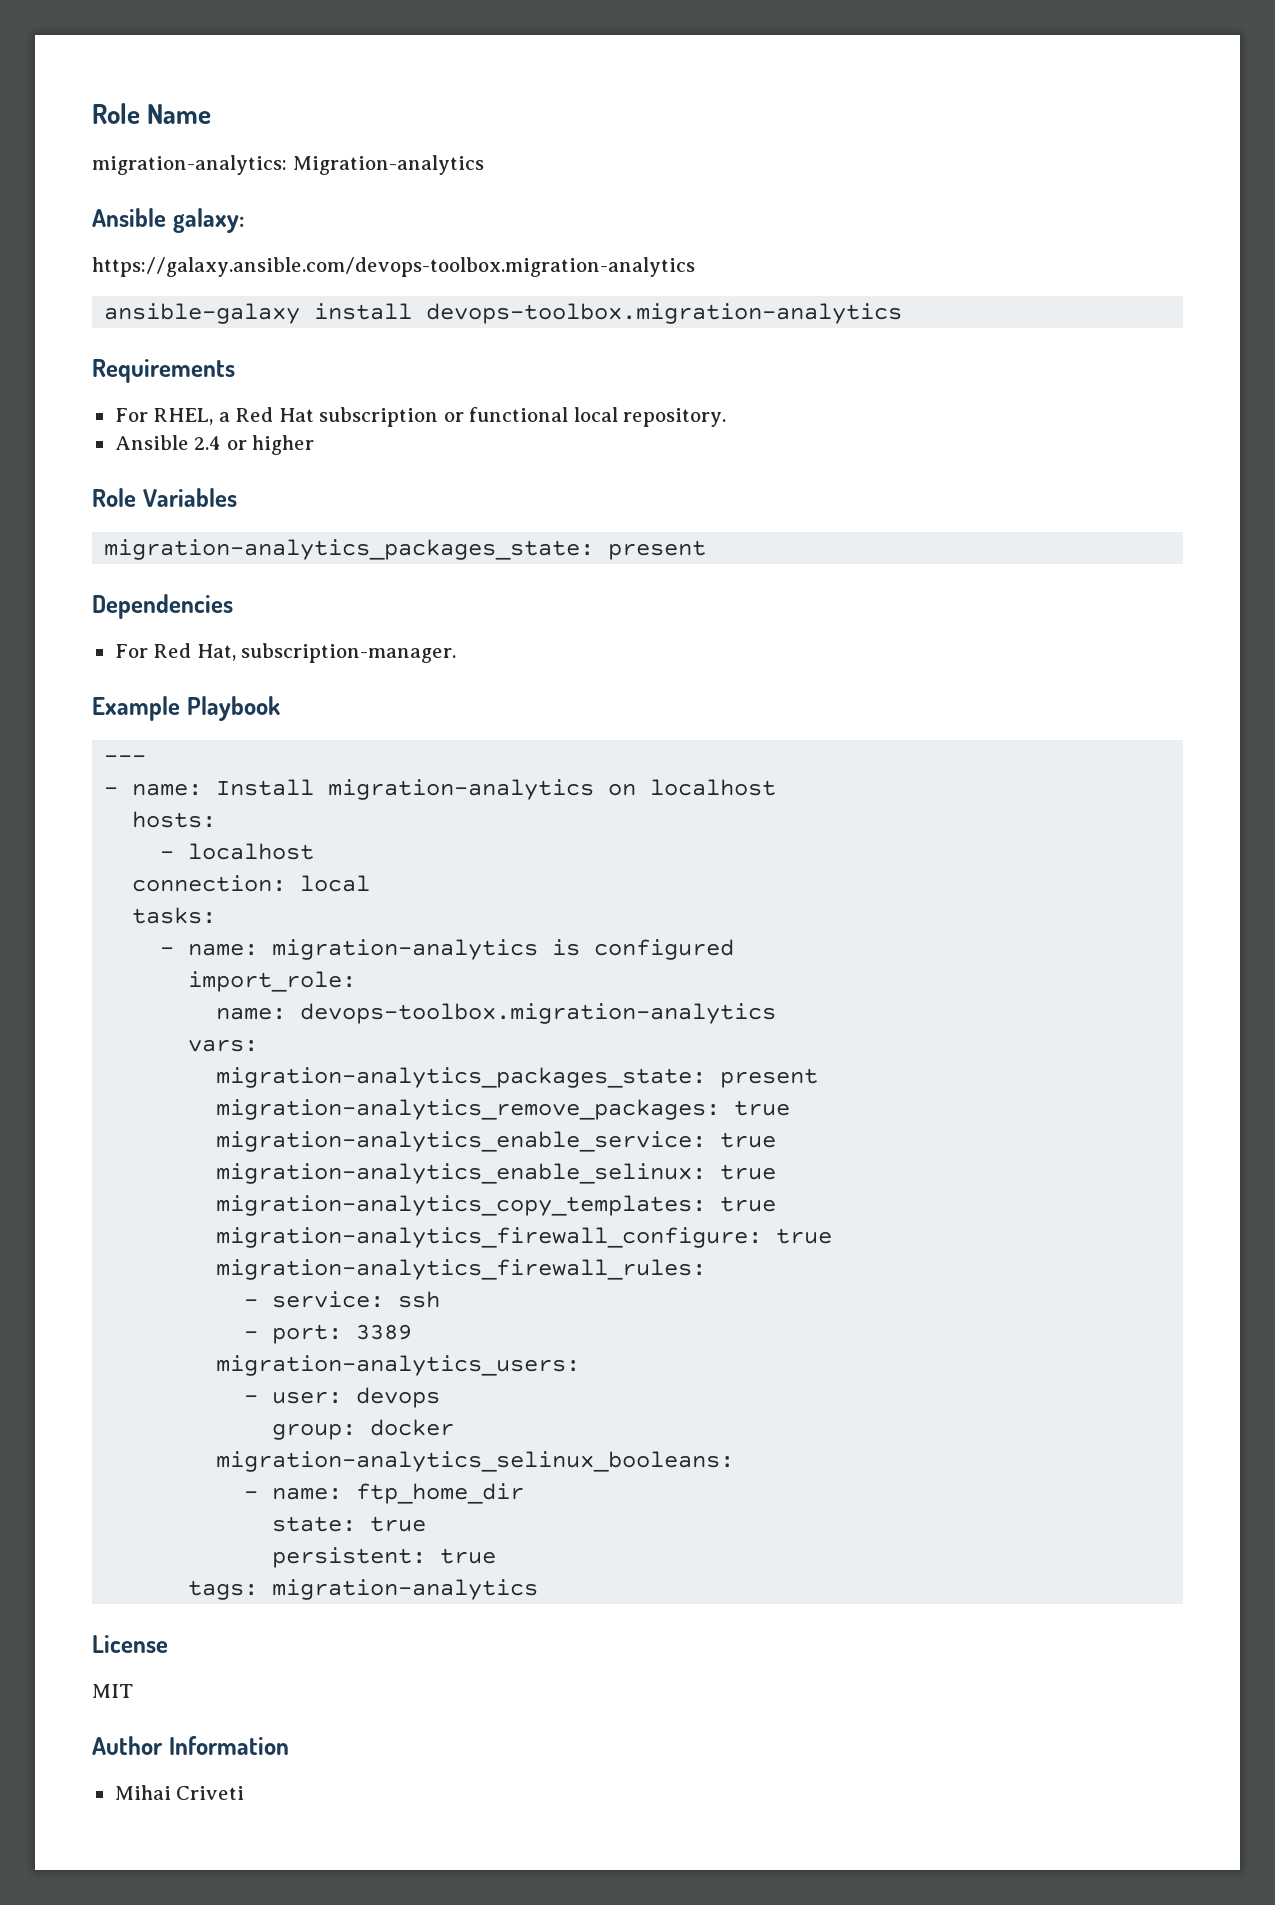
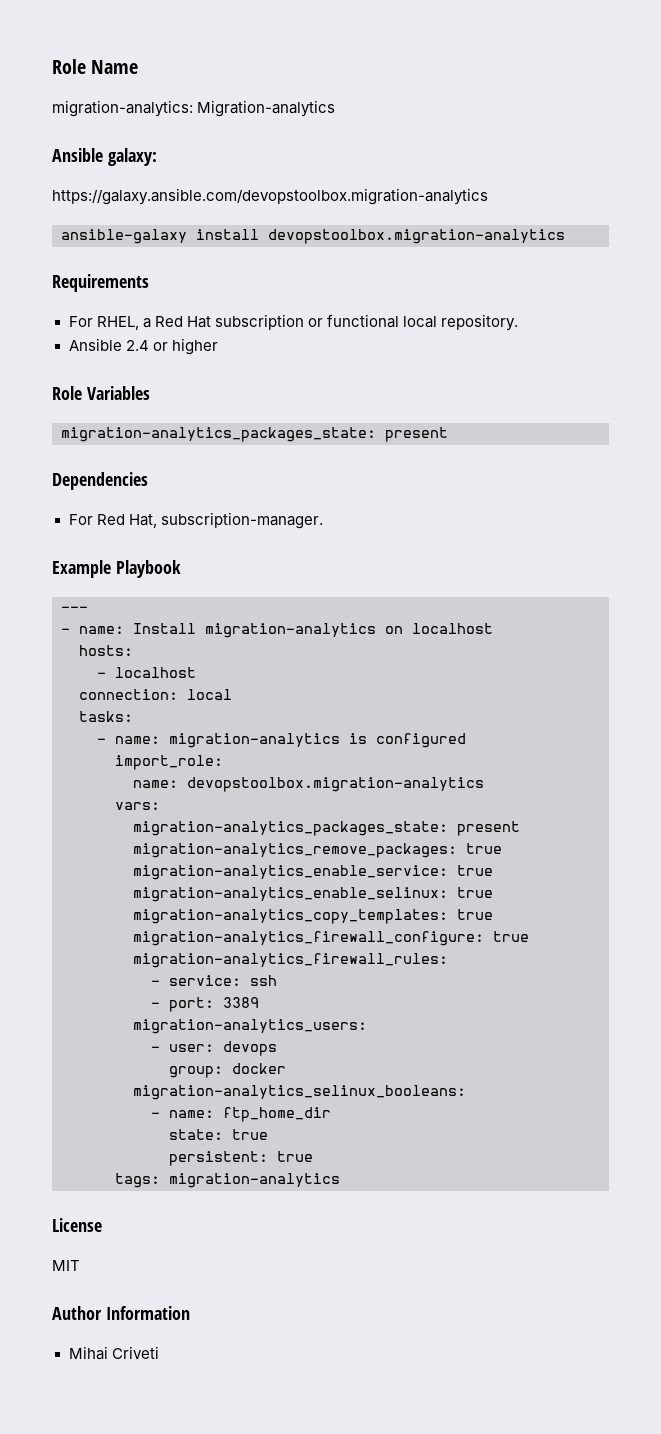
- https://galaxy.ansible.com/devops-toolbox.migration-analytics
+ https://galaxy.ansible.com/devopstoolbox.migration-analytics
- ansible-galaxy install devops-toolbox.migration-analytics
+ ansible-galaxy install devopstoolbox.migration-analytics
- name: devops-toolbox.migration-analytics
+ name: devopstoolbox.migration-analytics

